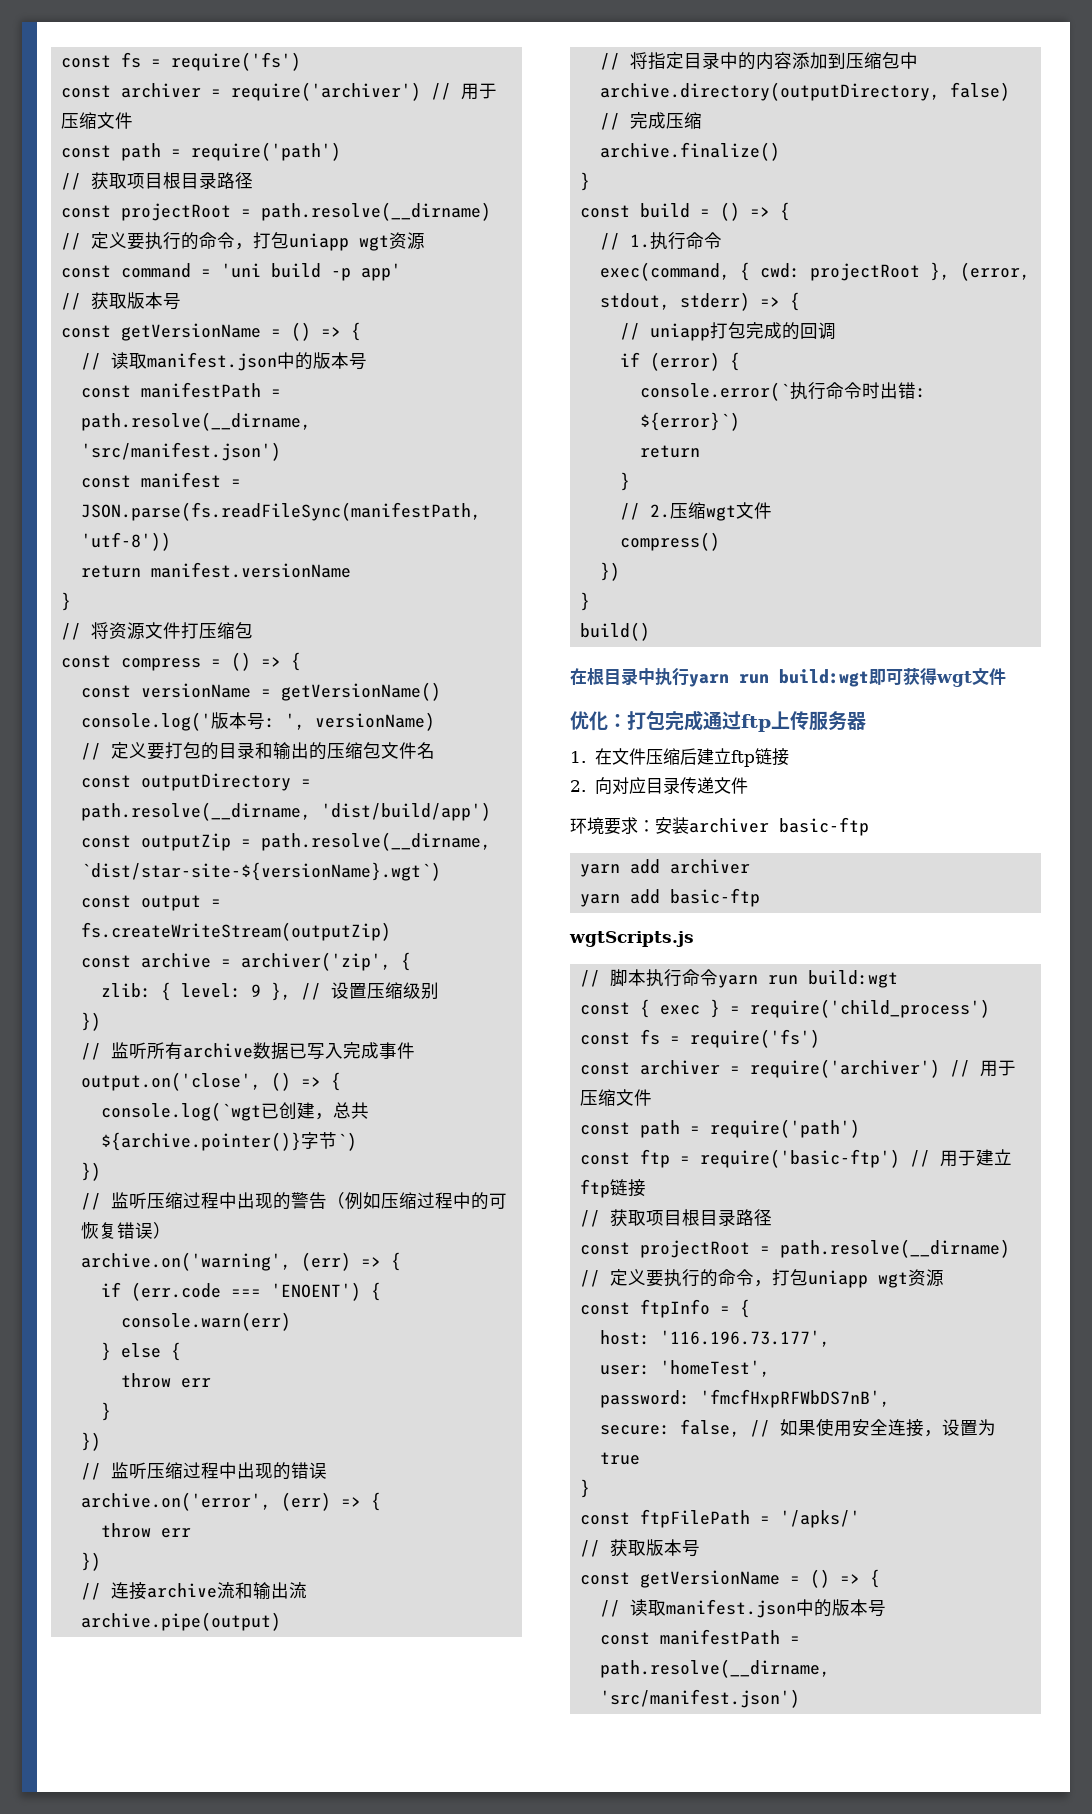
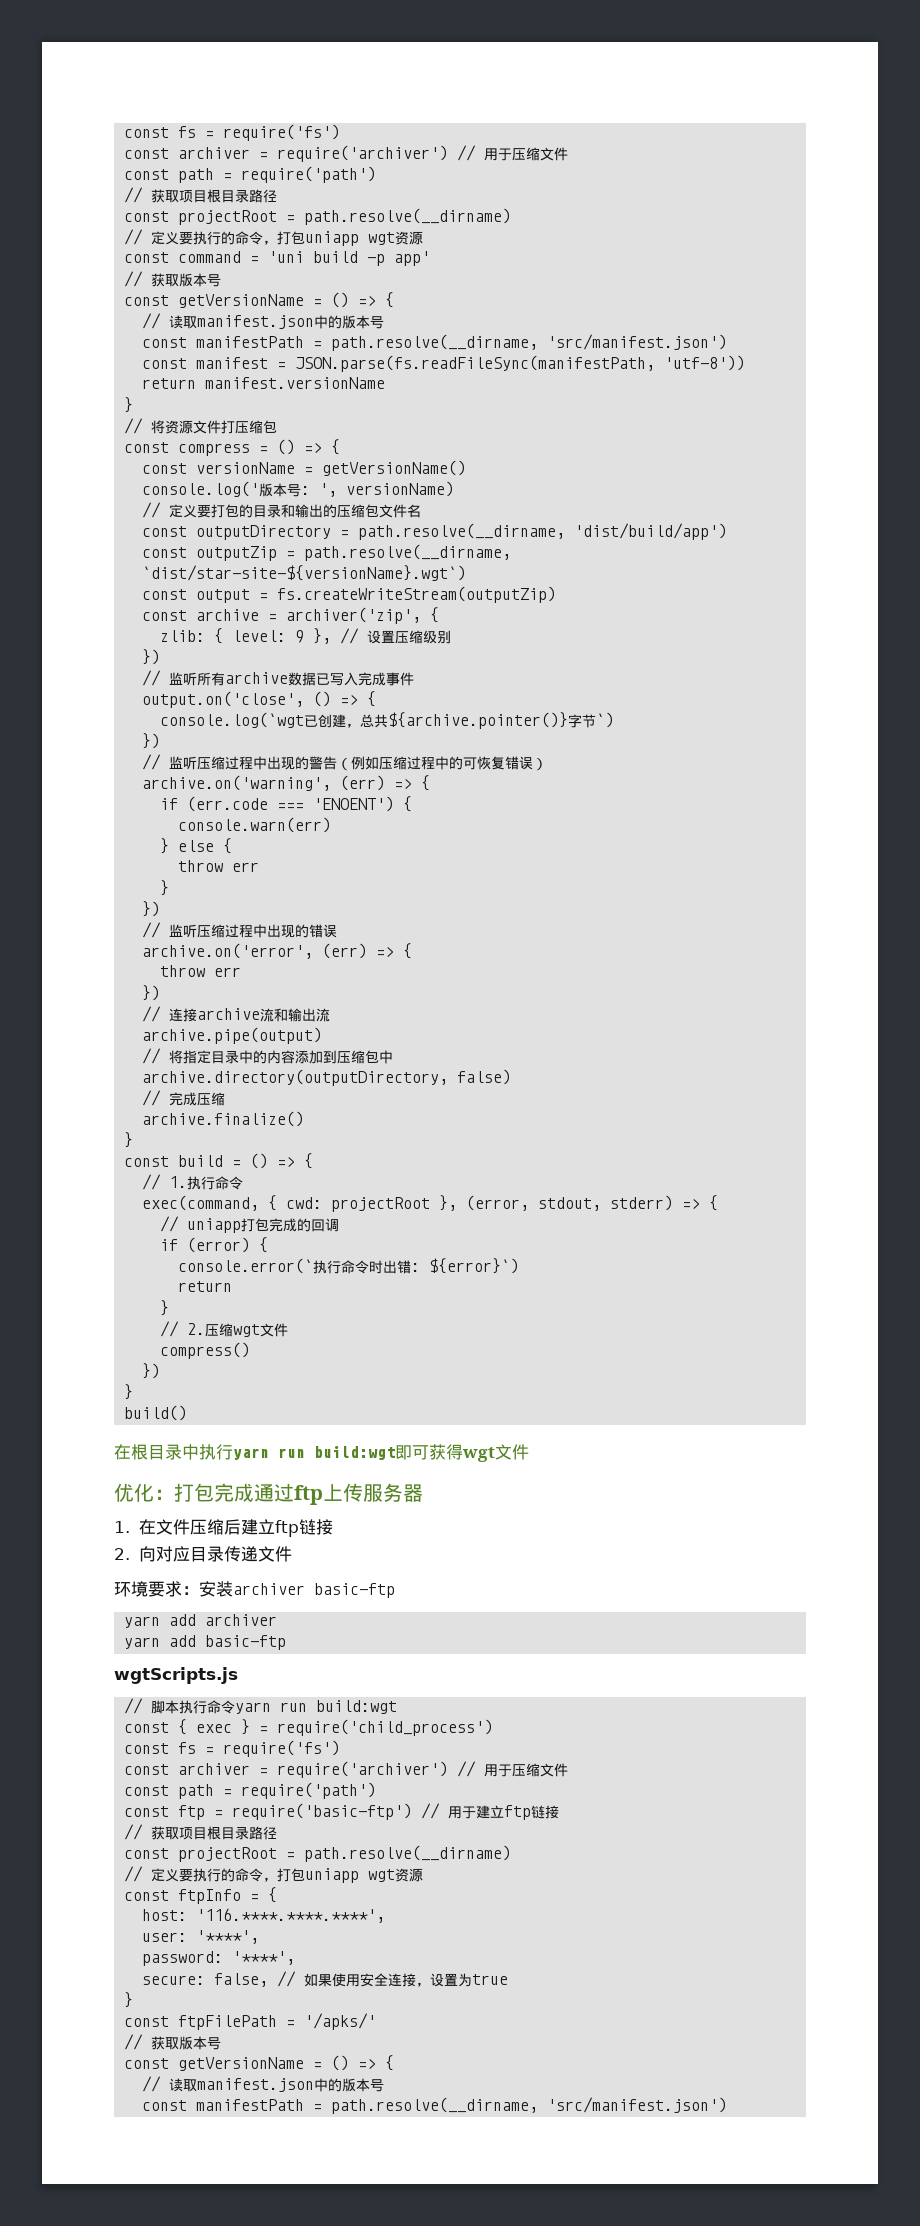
- host: '116.196.73.177',
+ host: '116.****.****.****',
- user: 'homeTest',
+ user: '****',
- password: 'fmcfHxpRFWbDS7nB',
+ password: '****',

